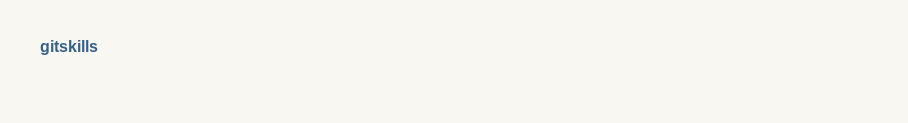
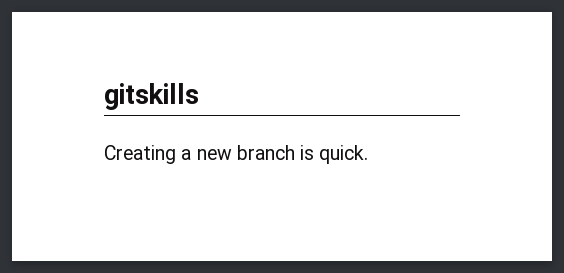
+ Creating a new branch is quick.

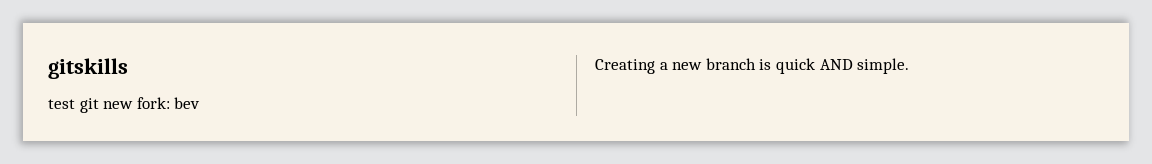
+ test git new fork: bev
- Creating a new branch is quick.
+ Creating a new branch is quick AND simple.

